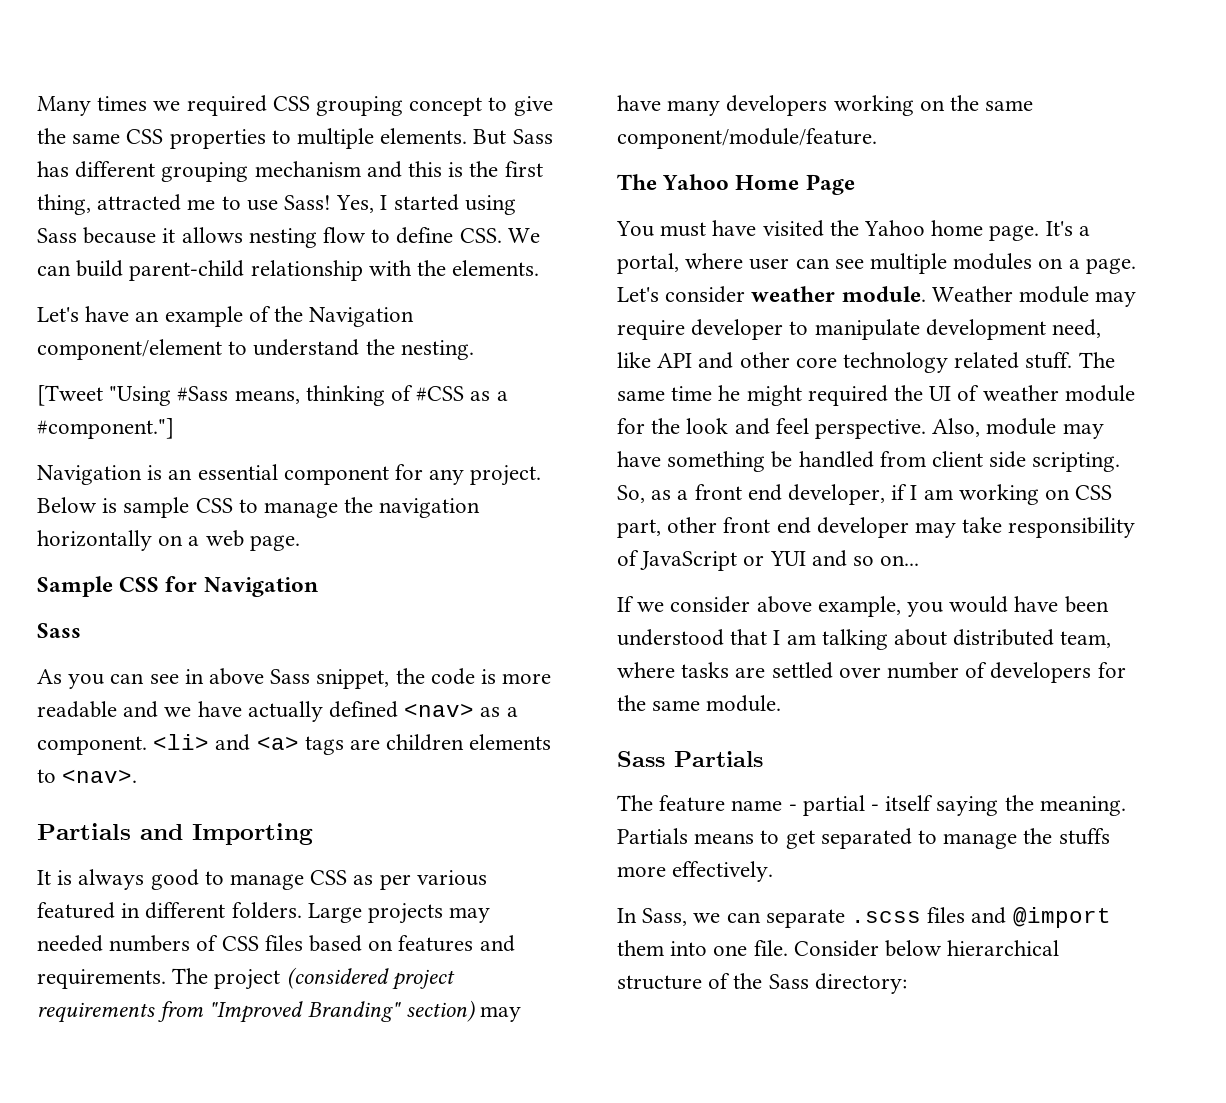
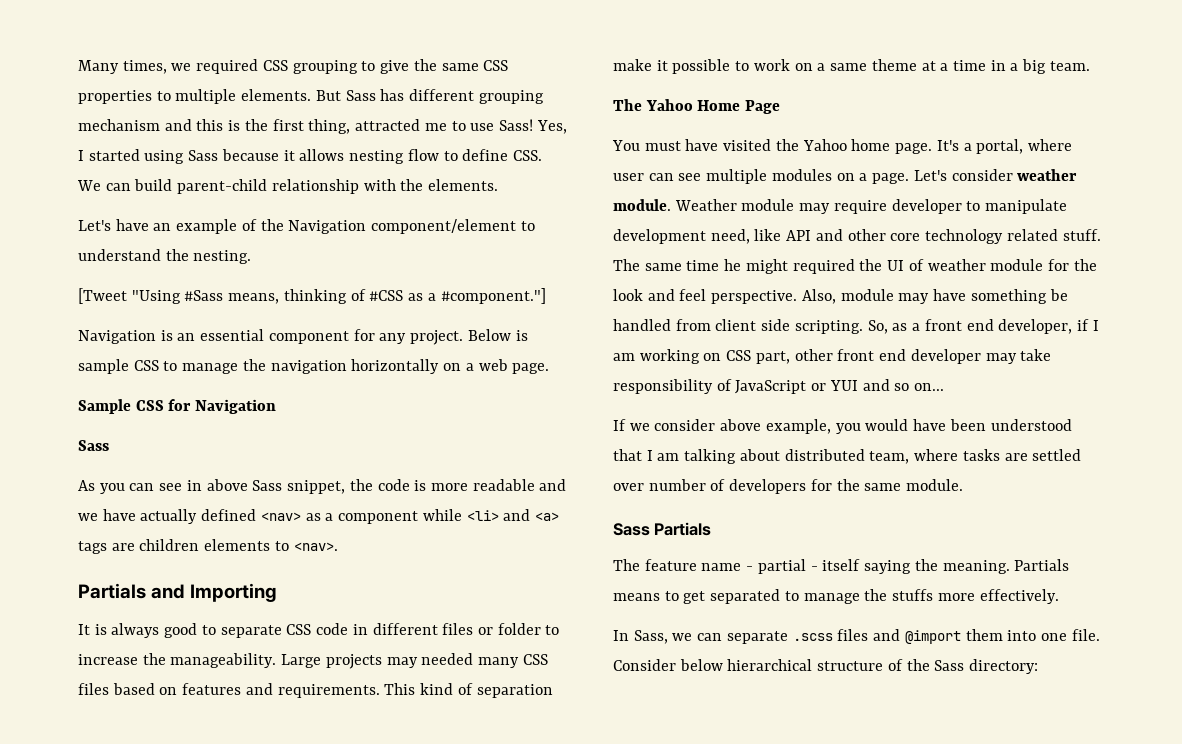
- Many times we required CSS grouping concept to give the same CSS properties to multiple elements.
+ Many times, we required CSS grouping to give the same CSS properties to multiple elements.
- As you can see in above Sass snippet, the code is more readable and we have actually defined <nav> as a component. <li> and <a> tags are children elements to <nav>.
+ As you can see in above Sass snippet, the code is more readable and we have actually defined <nav> as a component while <li> and <a> tags are children elements to <nav>.
- It is always good to manage CSS as per various featured in different folders.
+ It is always good to separate CSS code in different files or folder to increase the manageability.
- Large projects may needed numbers of CSS files based on features and requirements.
+ Large projects may needed many CSS files based on features and requirements.
- The project (considered project requirements from "Improved Branding" section) may have many developers working on the same component/module/feature.
+ This kind of separation make it possible to work on a same theme at a time in a big team.

